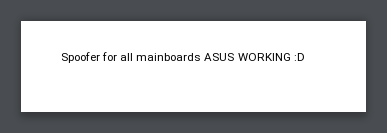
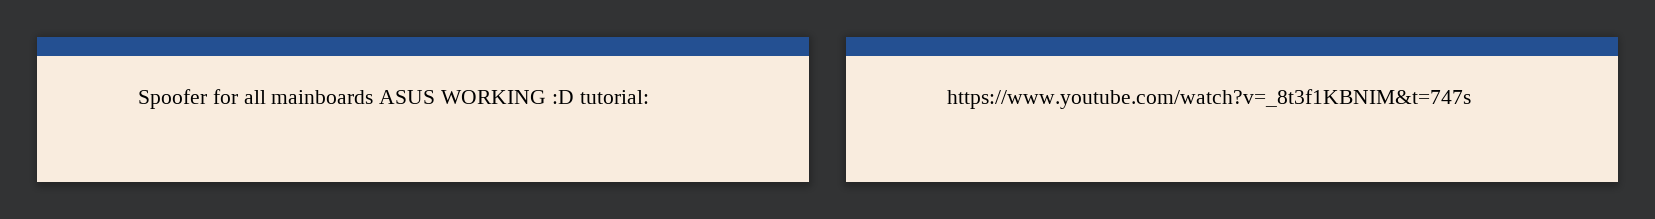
- Spoofer for all mainboards ASUS WORKING :D
+ Spoofer for all mainboards ASUS WORKING :D tutorial: https://www.youtube.com/watch?v=_8t3f1KBNIM&t=747s

